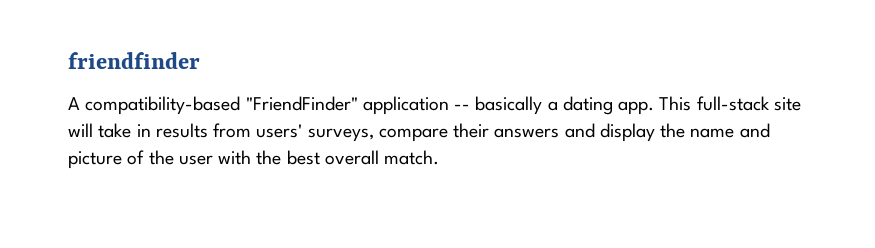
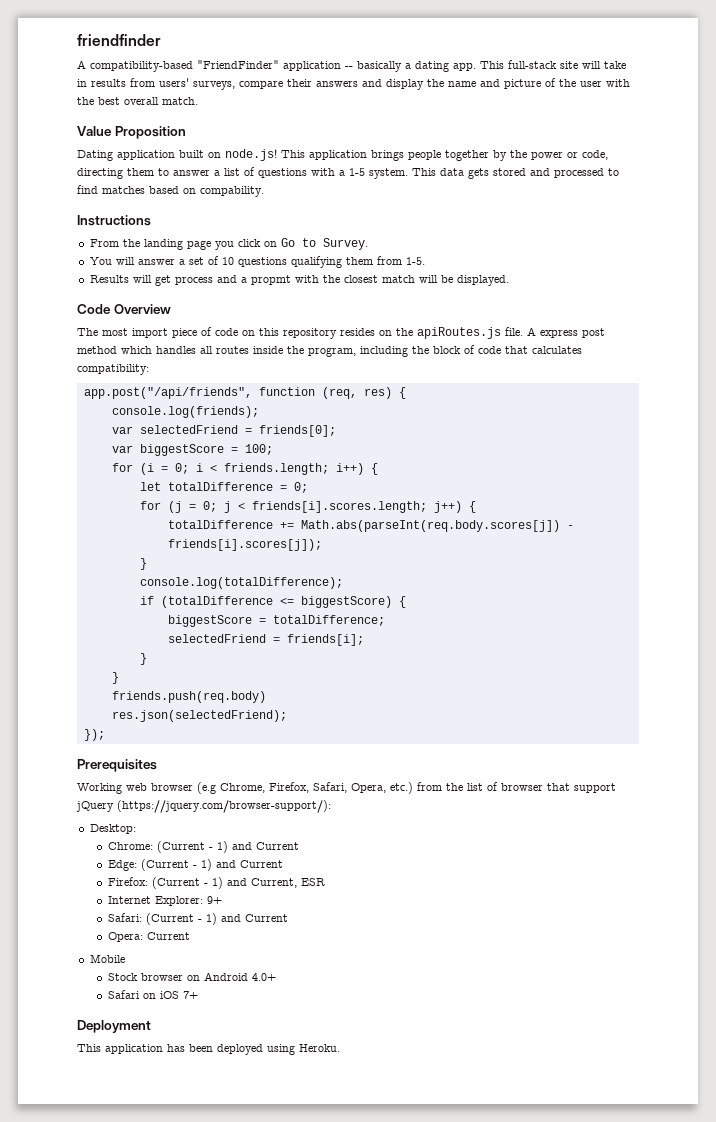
+ Value Proposition
+ Dating application built on node.js! This application brings people together by the power or code, directing them to answer a list of questions with a 1-5 system. This data gets stored and processed to find matches based on compability.
+ Instructions
+ From the landing page you click on Go to Survey.
+ You will answer a set of 10 questions qualifying them from 1-5.
+ Results will get process and a propmt with the closest match will be displayed.
+ Code Overview
+ The most import piece of code on this repository resides on the apiRoutes.js file. A express post method which handles all routes inside the program, including the block of code that calculates compatibility:
+ app.post("/api/friends", function (req, res) {
+ console.log(friends);
+ var selectedFriend = friends[0];
+ var biggestScore = 100;
+ for (i = 0; i < friends.length; i++) {
+ let totalDifference = 0;
+ for (j = 0; j < friends[i].scores.length; j++) {
+ totalDifference += Math.abs(parseInt(req.body.scores[j]) - friends[i].scores[j]);
+ }
+ console.log(totalDifference);
+ if (totalDifference <= biggestScore) {
+ biggestScore = totalDifference;
+ selectedFriend = friends[i];
+ }
+ }
+ friends.push(req.body)
+ res.json(selectedFriend);
+ });
+ Prerequisites
+ Working web browser (e.g Chrome, Firefox, Safari, Opera, etc.) from the list of browser that support jQuery (https://jquery.com/browser-support/):
+ Desktop:
+ Chrome: (Current - 1) and Current
+ Edge: (Current - 1) and Current
+ Firefox: (Current - 1) and Current, ESR
+ Internet Explorer: 9+
+ Safari: (Current - 1) and Current
+ Opera: Current
+ Mobile
+ Stock browser on Android 4.0+
+ Safari on iOS 7+
+ Deployment
+ This application has been deployed using Heroku.

